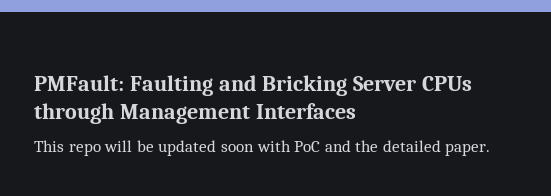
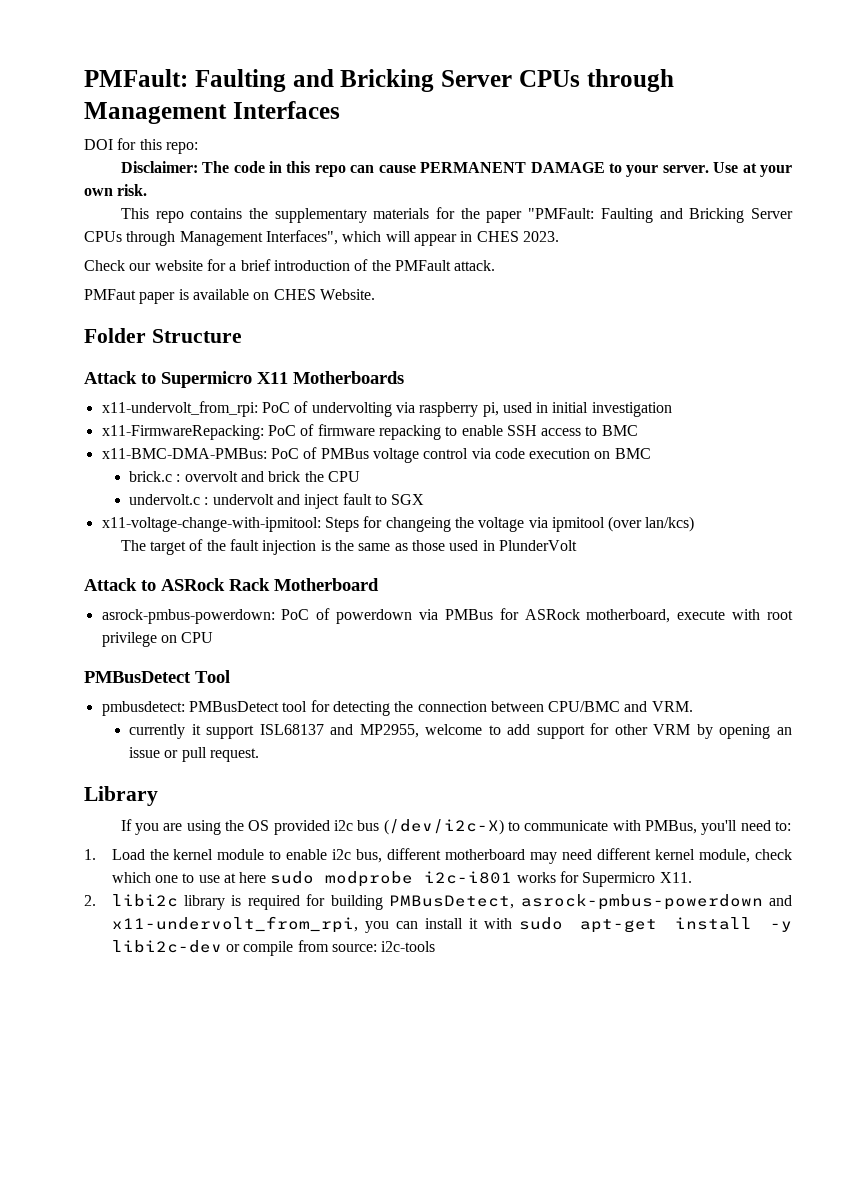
- This repo will be updated soon with PoC and the detailed paper.
+ DOI for this repo:
+ Disclaimer: The code in this repo can cause PERMANENT DAMAGE to your server. Use at your own risk.
+ This repo contains the supplementary materials for the paper "PMFault: Faulting and Bricking Server CPUs through Management Interfaces", which will appear in CHES 2023.
+ Check our website for a brief introduction of the PMFault attack.
+ PMFaut paper is available on CHES Website.
+ Folder Structure
+ Attack to Supermicro X11 Motherboards
+ x11-undervolt_from_rpi: PoC of undervolting via raspberry pi, used in initial investigation
+ x11-FirmwareRepacking: PoC of firmware repacking to enable SSH access to BMC
+ x11-BMC-DMA-PMBus: PoC of PMBus voltage control via code execution on BMC
+ brick.c : overvolt and brick the CPU
+ undervolt.c : undervolt and inject fault to SGX
+ x11-voltage-change-with-ipmitool: Steps for changeing the voltage via ipmitool (over lan/kcs)
+ The target of the fault injection is the same as those used in PlunderVolt
+ Attack to ASRock Rack Motherboard
+ asrock-pmbus-powerdown: PoC of powerdown via PMBus for ASRock motherboard, execute with root privilege on CPU
+ PMBusDetect Tool
+ pmbusdetect: PMBusDetect tool for detecting the connection between CPU/BMC and VRM.
+ currently it support ISL68137 and MP2955, welcome to add support for other VRM by opening an issue or pull request.
+ Library
+ If you are using the OS provided i2c bus (/dev/i2c-X) to communicate with PMBus, you'll need to:
+ 1. Load the kernel module to enable i2c bus, different motherboard may need different kernel module, check which one to use at here sudo modprobe i2c-i801 works for Supermicro X11.
+ 2. libi2c library is required for building PMBusDetect, asrock-pmbus-powerdown and x11-undervolt_from_rpi, you can install it with sudo apt-get install -y libi2c-dev or compile from source: i2c-tools

